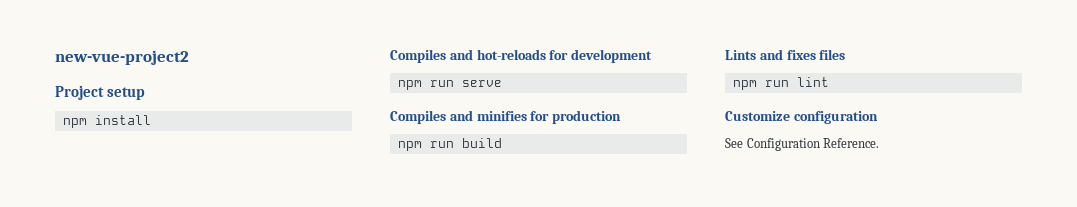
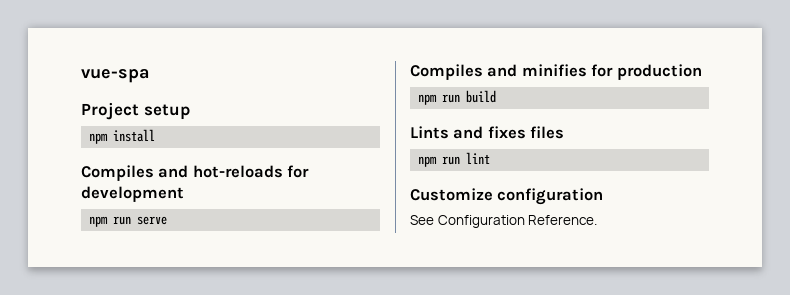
- new-vue-project2
+ vue-spa

